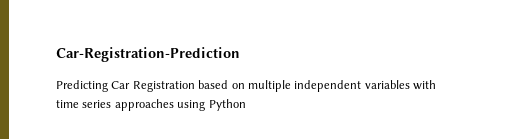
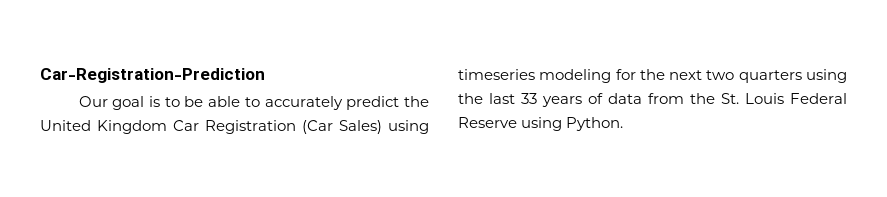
- Predicting Car Registration based on multiple independent variables with time series approaches using Python
+ Our goal is to be able to accurately predict the United Kingdom Car Registration (Car Sales) using timeseries modeling for the next two quarters using the last 33 years of data from the St. Louis Federal Reserve using Python.

